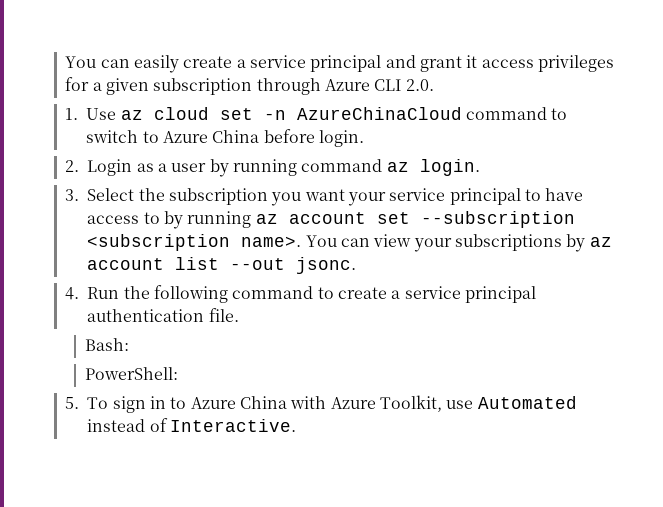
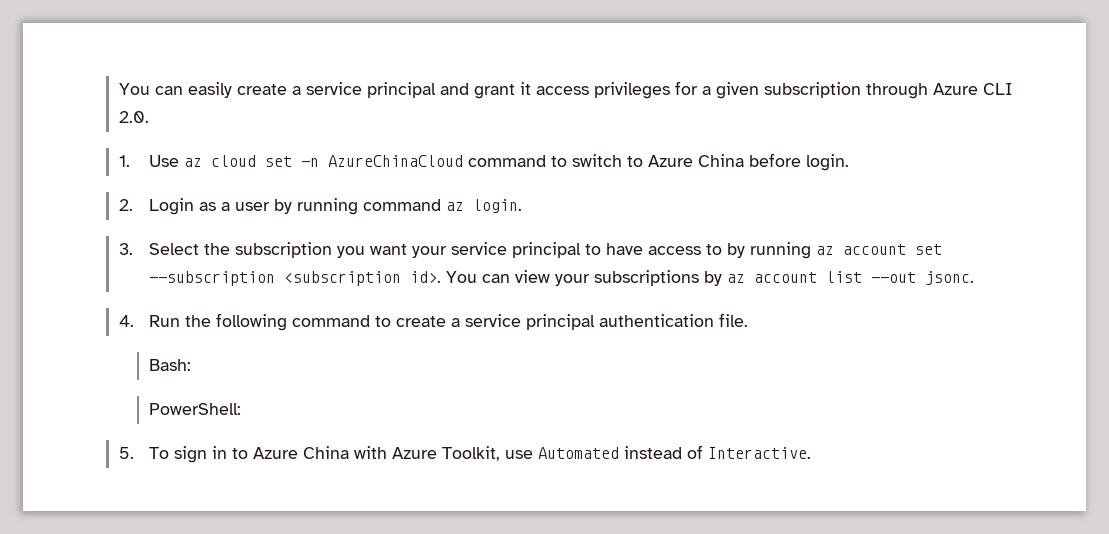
- 3. Select the subscription you want your service principal to have access to by running az account set --subscription <subscription name>.
+ 3. Select the subscription you want your service principal to have access to by running az account set --subscription <subscription id>.

